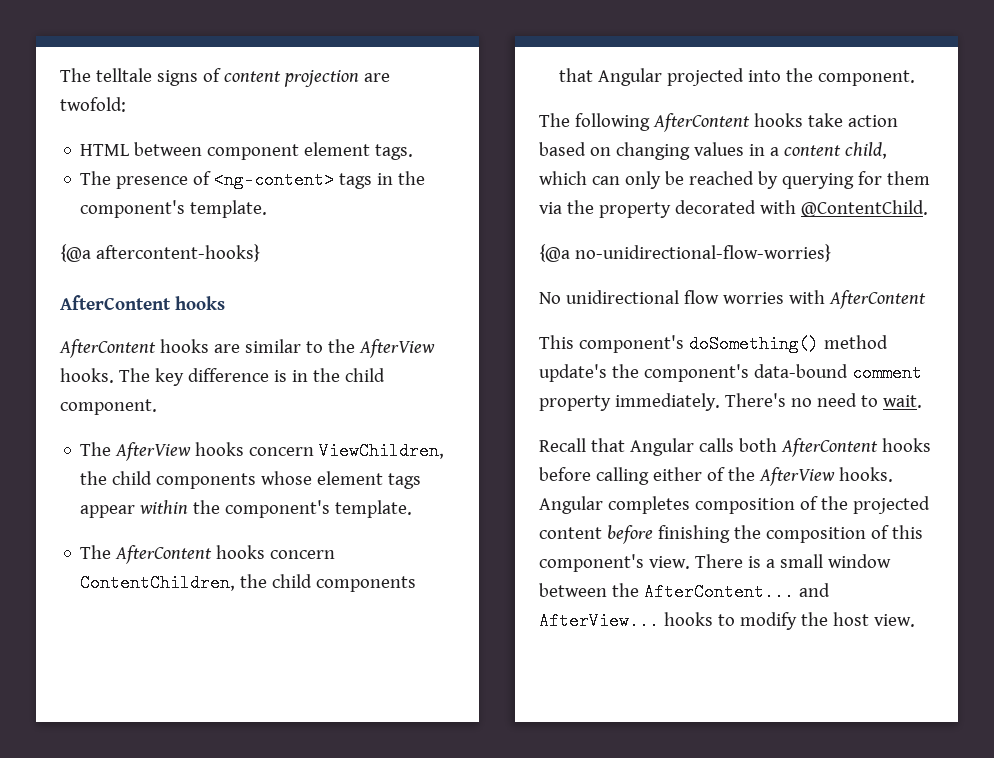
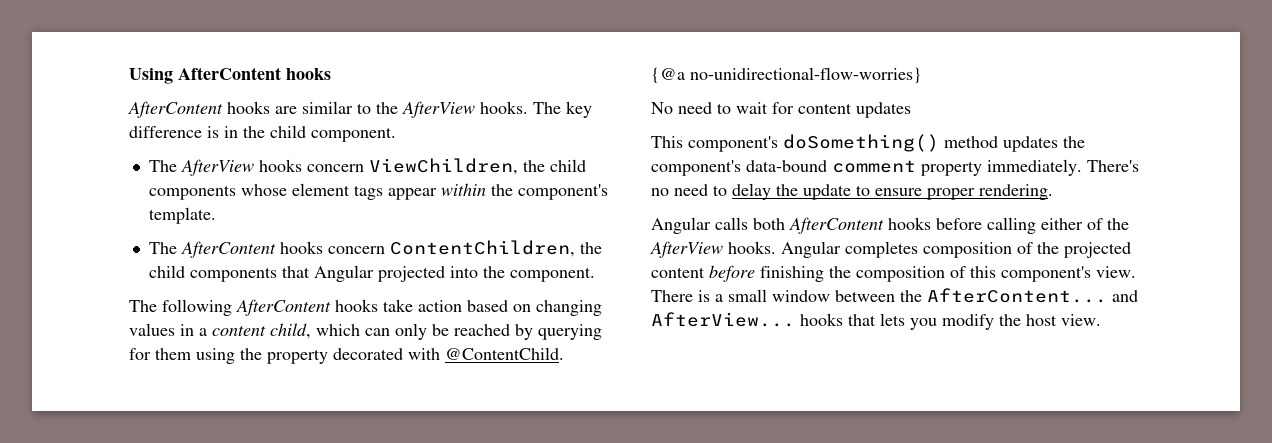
- The telltale signs of content projection are twofold:
- HTML between component element tags.
- The presence of <ng-content> tags in the component's template.
- {@a aftercontent-hooks}
- AfterContent hooks
+ Using AfterContent hooks
- The following AfterContent hooks take action based on changing values in a content child, which can only be reached by querying for them via the property decorated with @ContentChild.
+ The following AfterContent hooks take action based on changing values in a content child, which can only be reached by querying for them using the property decorated with @ContentChild.
- No unidirectional flow worries with AfterContent
+ No need to wait for content updates
- This component's doSomething() method update's the component's data-bound comment property immediately.
+ This component's doSomething() method updates the component's data-bound comment property immediately.
- There's no need to wait.
- Recall that Angular calls both AfterContent hooks before calling either of the AfterView hooks.
+ There's no need to delay the update to ensure proper rendering.
+ Angular calls both AfterContent hooks before calling either of the AfterView hooks.
- There is a small window between the AfterContent... and AfterView... hooks to modify the host view.
+ There is a small window between the AfterContent... and AfterView... hooks that lets you modify the host view.

